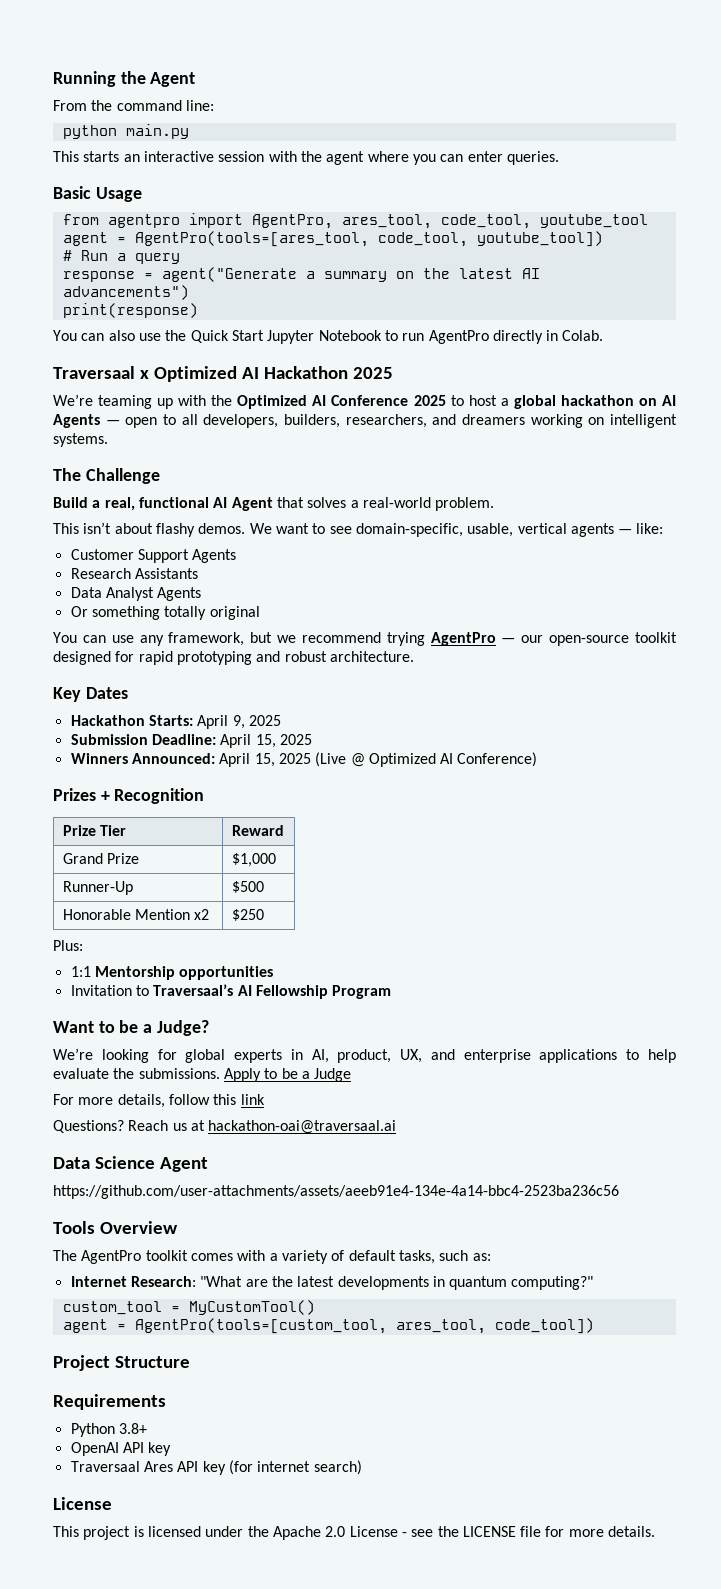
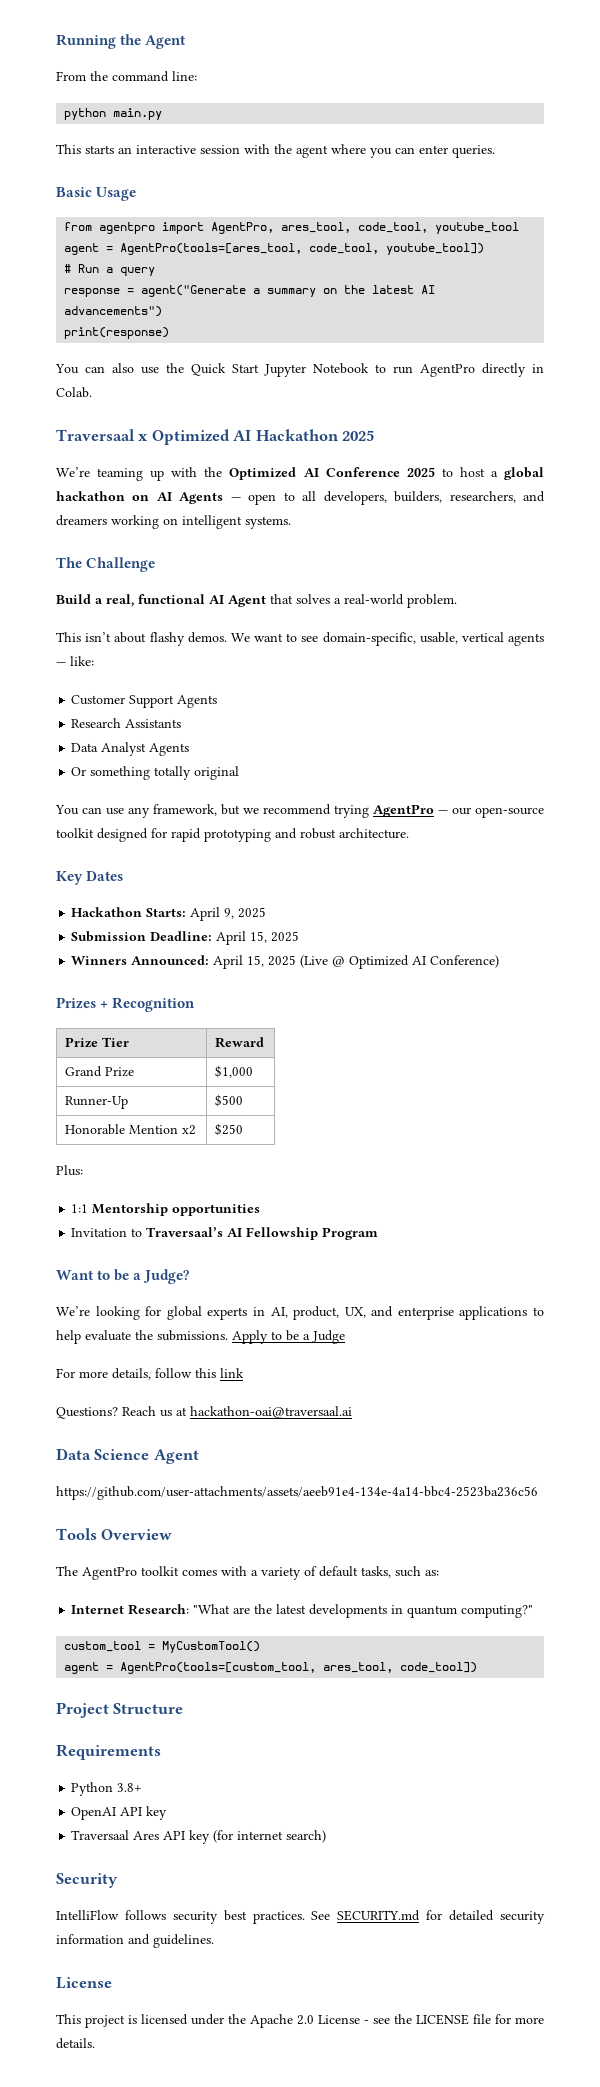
+ Security
+ IntelliFlow follows security best practices. See SECURITY.md for detailed security information and guidelines.

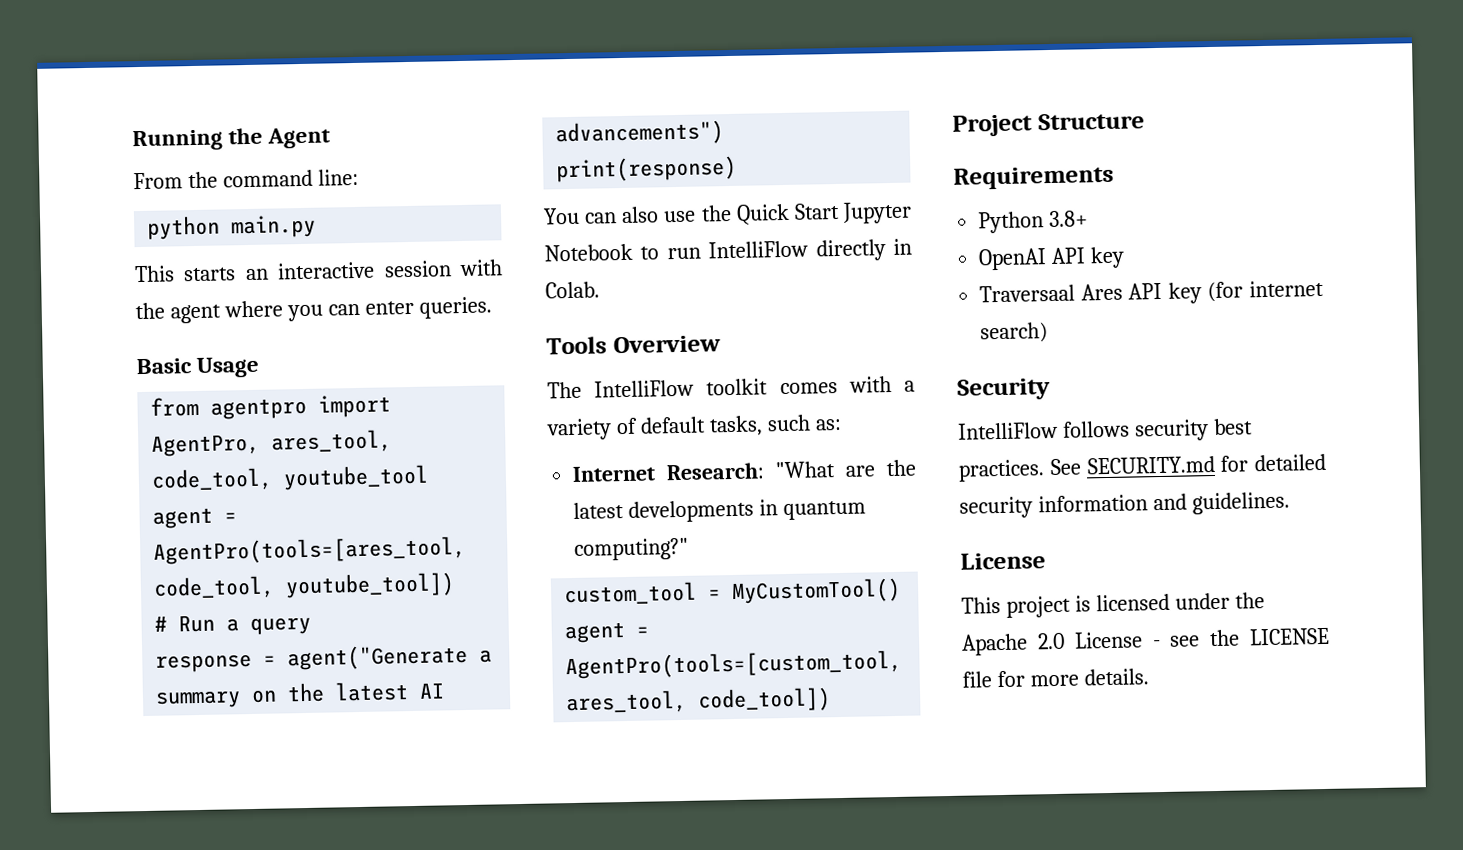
- You can also use the Quick Start Jupyter Notebook to run AgentPro directly in Colab.
+ You can also use the Quick Start Jupyter Notebook to run IntelliFlow directly in Colab.
- Traversaal x Optimized AI Hackathon 2025
- We’re teaming up with the Optimized AI Conference 2025 to host a global hackathon on AI Agents — open to all developers, builders, researchers, and dreamers working on intelligent systems.
- The Challenge
- Build a real, functional AI Agent that solves a real-world problem.
- This isn’t about flashy demos. We want to see domain-specific, usable, vertical agents — like:
- Customer Support Agents
- Research Assistants
- Data Analyst Agents
- Or something totally original
- You can use any framework, but we recommend trying AgentPro — our open-source toolkit designed for rapid prototyping and robust architecture.
- Key Dates
- Hackathon Starts: April 9, 2025
- Submission Deadline: April 15, 2025
- Winners Announced: April 15, 2025 (Live @ Optimized AI Conference)
- Prizes + Recognition
- Prize Tier | Reward
- Grand Prize | $1,000
- Runner-Up | $500
- Honorable Mention x2 | $250
- Plus:
- 1:1 Mentorship opportunities
- Invitation to Traversaal’s AI Fellowship Program
- Want to be a Judge?
- We’re looking for global experts in AI, product, UX, and enterprise applications to help evaluate the submissions. Apply to be a Judge
- For more details, follow this link
- Questions? Reach us at hackathon-oai@traversaal.ai
- Data Science Agent
- https://github.com/user-attachments/assets/aeeb91e4-134e-4a14-bbc4-2523ba236c56
- The AgentPro toolkit comes with a variety of default tasks, such as:
+ The IntelliFlow toolkit comes with a variety of default tasks, such as:

